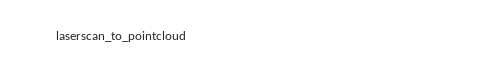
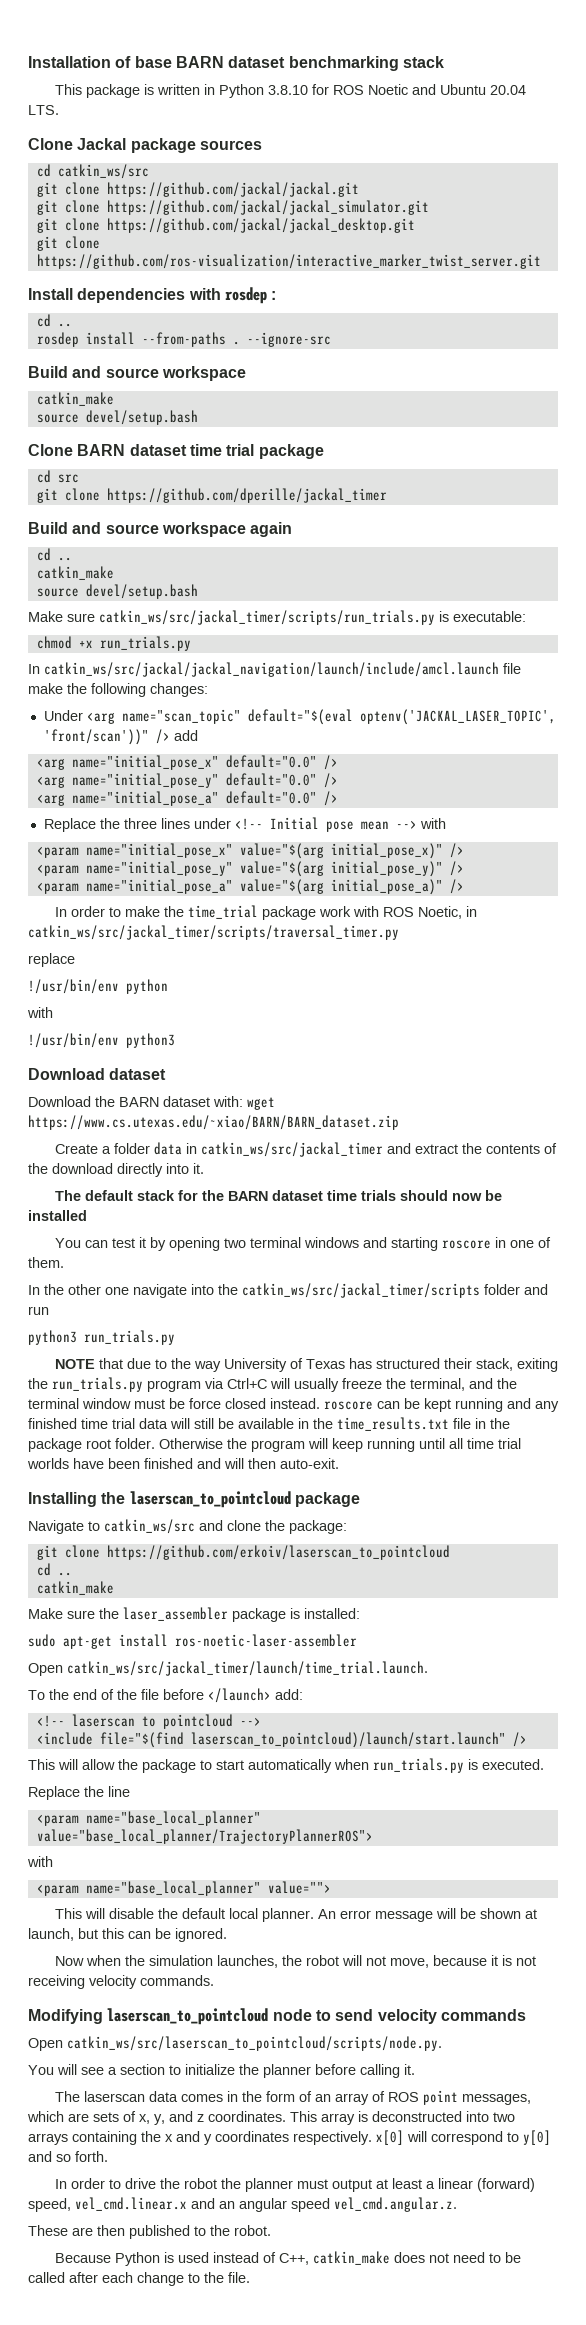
- laserscan_to_pointcloud
+ Installation of base BARN dataset benchmarking stack
+ This package is written in Python 3.8.10 for ROS Noetic and Ubuntu 20.04 LTS.
+ Clone Jackal package sources
+ cd catkin_ws/src
+ git clone https://github.com/jackal/jackal.git
+ git clone https://github.com/jackal/jackal_simulator.git
+ git clone https://github.com/jackal/jackal_desktop.git
+ git clone https://github.com/ros-visualization/interactive_marker_twist_server.git
+ Install dependencies with rosdep :
+ cd ..
+ rosdep install --from-paths . --ignore-src
+ Build and source workspace
+ catkin_make
+ source devel/setup.bash
+ Clone BARN dataset time trial package
+ cd src
+ git clone https://github.com/dperille/jackal_timer
+ Build and source workspace again
+ cd ..
+ catkin_make
+ source devel/setup.bash
+ Make sure catkin_ws/src/jackal_timer/scripts/run_trials.py is executable:
+ chmod +x run_trials.py
+ In catkin_ws/src/jackal/jackal_navigation/launch/include/amcl.launch file make the following changes:
+ Under <arg name="scan_topic" default="$(eval optenv('JACKAL_LASER_TOPIC', 'front/scan'))" /> add
+ <arg name="initial_pose_x" default="0.0" />
+ <arg name="initial_pose_y" default="0.0" />
+ <arg name="initial_pose_a" default="0.0" />
+ Replace the three lines under <!-- Initial pose mean --> with
+ <param name="initial_pose_x" value="$(arg initial_pose_x)" />
+ <param name="initial_pose_y" value="$(arg initial_pose_y)" />
+ <param name="initial_pose_a" value="$(arg initial_pose_a)" />
+ In order to make the time_trial package work with ROS Noetic, in catkin_ws/src/jackal_timer/scripts/traversal_timer.py
+ replace
+ !/usr/bin/env python
+ with
+ !/usr/bin/env python3
+ Download dataset
+ Download the BARN dataset with: wget https://www.cs.utexas.edu/~xiao/BARN/BARN_dataset.zip
+ Create a folder data in catkin_ws/src/jackal_timer and extract the contents of the download directly into it.
+ The default stack for the BARN dataset time trials should now be installed
+ You can test it by opening two terminal windows and starting roscore in one of them.
+ In the other one navigate into the catkin_ws/src/jackal_timer/scripts folder and run
+ python3 run_trials.py
+ NOTE that due to the way University of Texas has structured their stack, exiting the run_trials.py program via Ctrl+C will usually freeze the terminal, and the terminal window must be force closed instead. roscore can be kept running and any finished time trial data will still be available in the time_results.txt file in the package root folder. Otherwise the program will keep running until all time trial worlds have been finished and will then auto-exit.
+ Installing the laserscan_to_pointcloud package
+ Navigate to catkin_ws/src and clone the package:
+ git clone https://github.com/erkoiv/laserscan_to_pointcloud
+ cd ..
+ catkin_make
+ Make sure the laser_assembler package is installed:
+ sudo apt-get install ros-noetic-laser-assembler
+ Open catkin_ws/src/jackal_timer/launch/time_trial.launch.
+ To the end of the file before </launch> add:
+ <!-- laserscan to pointcloud -->
+ <include file="$(find laserscan_to_pointcloud)/launch/start.launch" />
+ This will allow the package to start automatically when run_trials.py is executed.
+ Replace the line
+ <param name="base_local_planner" value="base_local_planner/TrajectoryPlannerROS">
+ with
+ <param name="base_local_planner" value="">
+ This will disable the default local planner. An error message will be shown at launch, but this can be ignored.
+ Now when the simulation launches, the robot will not move, because it is not receiving velocity commands.
+ Modifying laserscan_to_pointcloud node to send velocity commands
+ Open catkin_ws/src/laserscan_to_pointcloud/scripts/node.py.
+ You will see a section to initialize the planner before calling it.
+ The laserscan data comes in the form of an array of ROS point messages, which are sets of x, y, and z coordinates. This array is deconstructed into two arrays containing the x and y coordinates respectively. x[0] will correspond to y[0] and so forth.
+ In order to drive the robot the planner must output at least a linear (forward) speed, vel_cmd.linear.x and an angular speed vel_cmd.angular.z.
+ These are then published to the robot.
+ Because Python is used instead of C++, catkin_make does not need to be called after each change to the file.

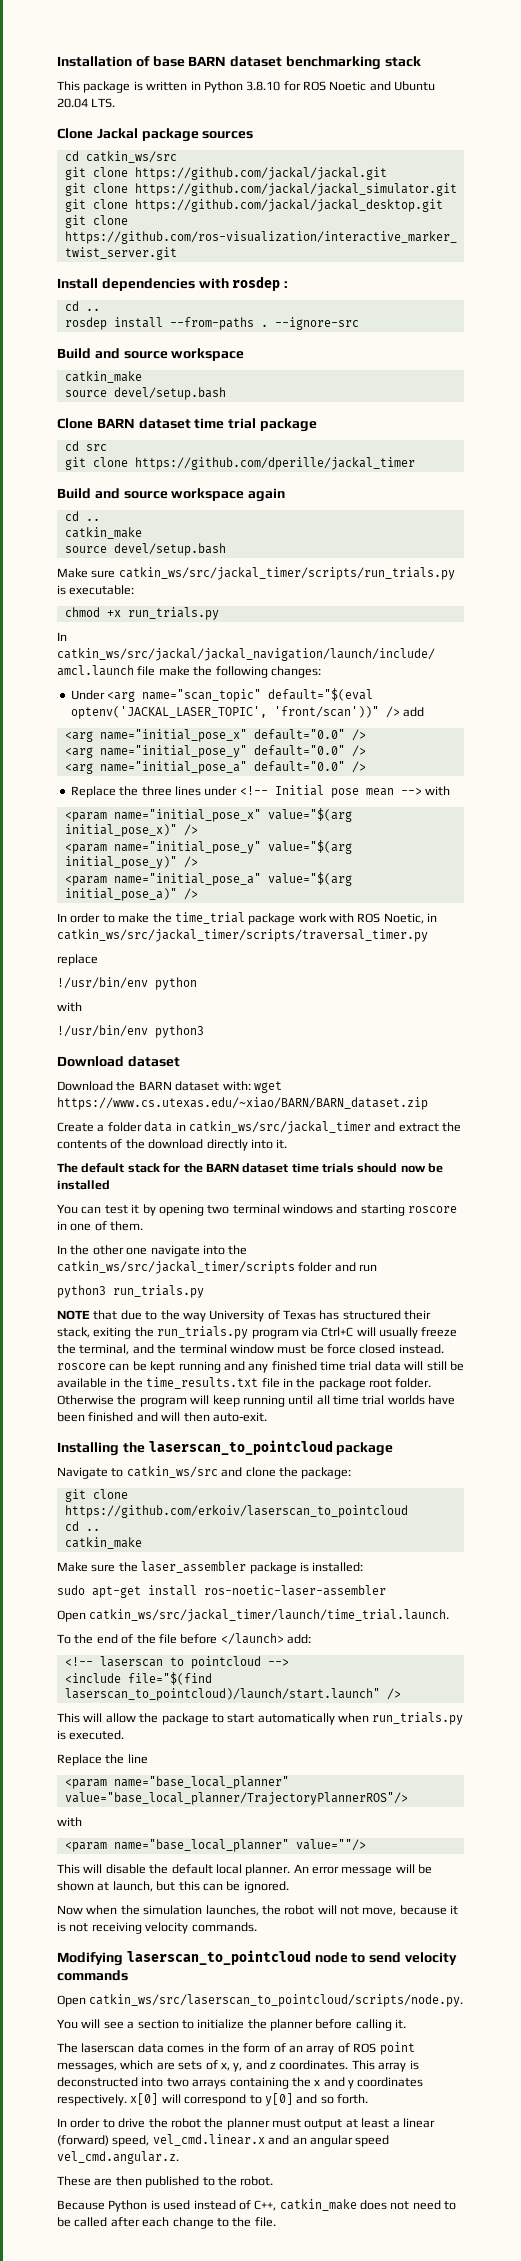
- <param name="base_local_planner" value="base_local_planner/TrajectoryPlannerROS">
+ <param name="base_local_planner" value="base_local_planner/TrajectoryPlannerROS"/>
- <param name="base_local_planner" value="">
+ <param name="base_local_planner" value=""/>

